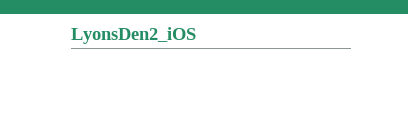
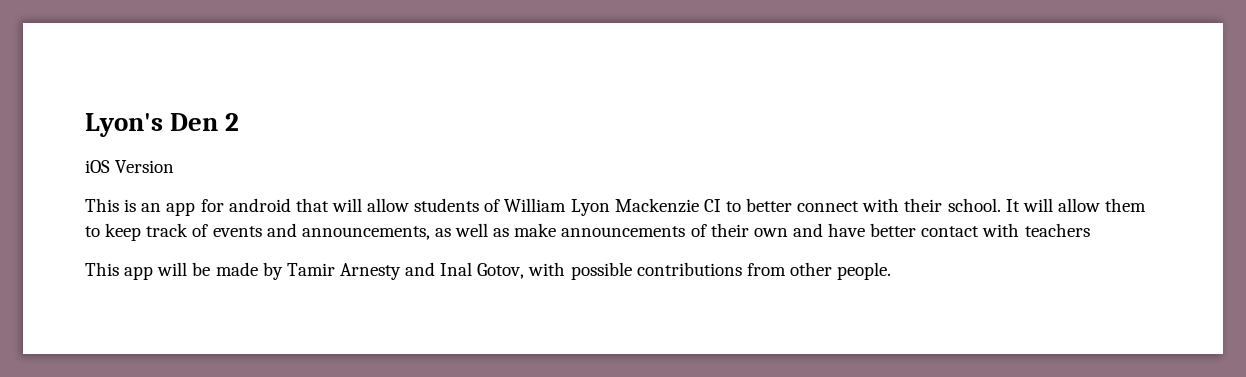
- LyonsDen2_iOS
+ Lyon's Den 2
+ iOS Version
+ This is an app for android that will allow students of William Lyon Mackenzie CI to better connect with their school. It will allow them to keep track of events and announcements, as well as make announcements of their own and have better contact with teachers
+ This app will be made by Tamir Arnesty and Inal Gotov, with possible contributions from other people.

